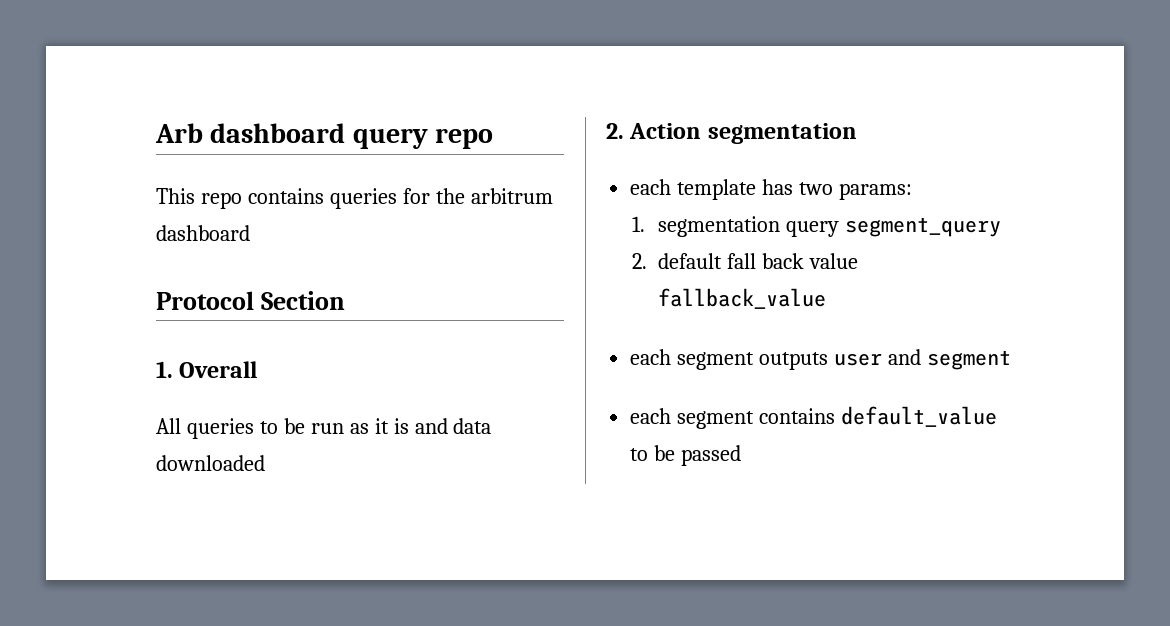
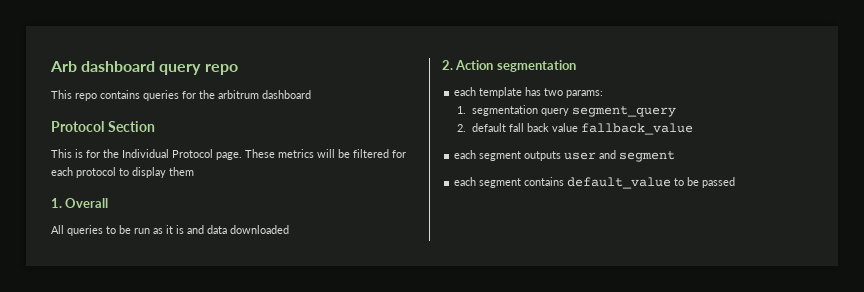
+ This is for the Individual Protocol page. These metrics will be filtered for each protocol to display them

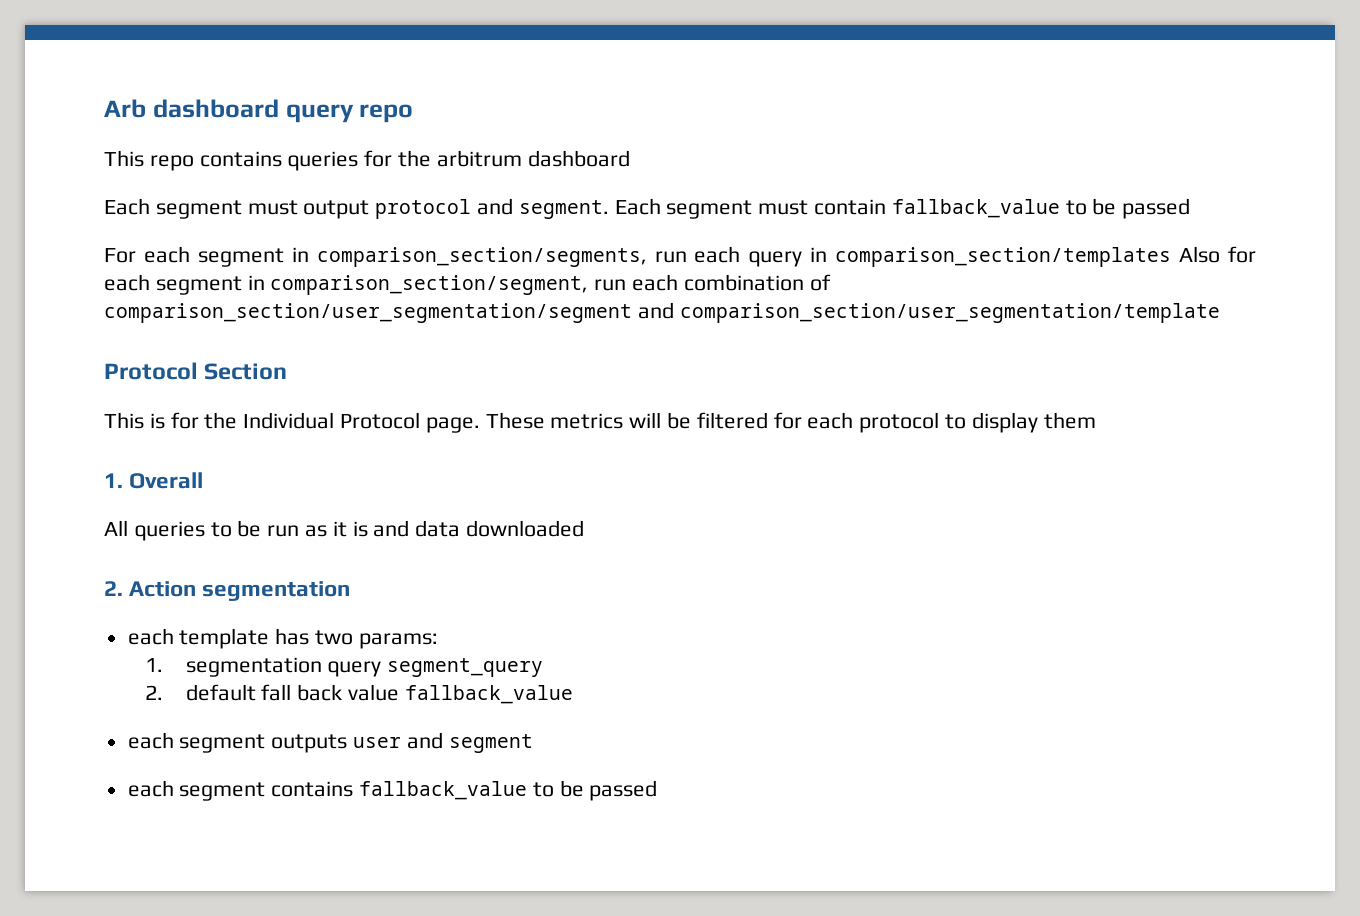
+ Each segment must output protocol and segment. Each segment must contain fallback_value to be passed
+ For each segment in comparison_section/segments, run each query in comparison_section/templates Also for each segment in comparison_section/segment, run each combination of comparison_section/user_segmentation/segment and comparison_section/user_segmentation/template
- each segment contains default_value to be passed
+ each segment contains fallback_value to be passed

